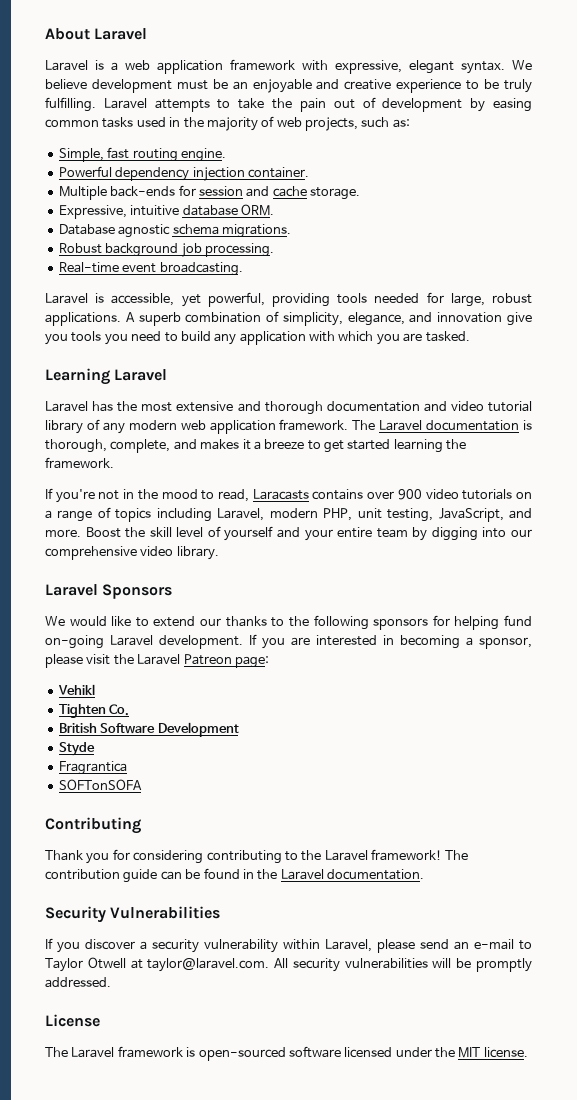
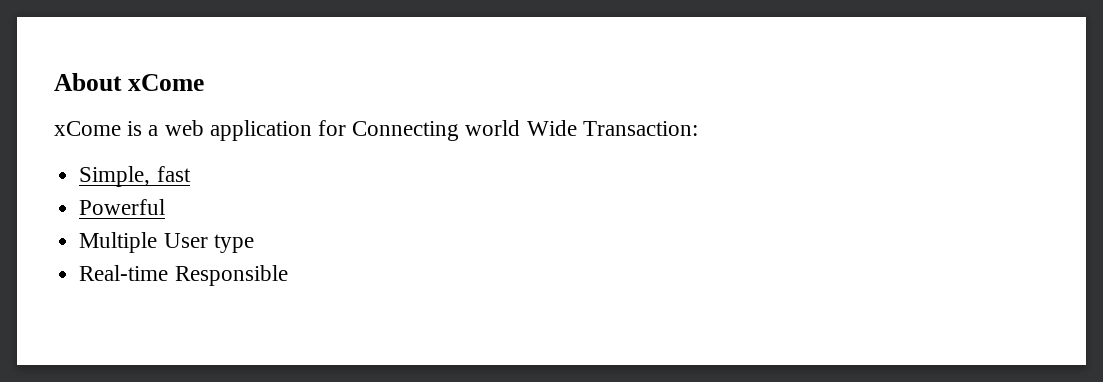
- About Laravel
- Laravel is a web application framework with expressive, elegant syntax. We believe development must be an enjoyable and creative experience to be truly fulfilling. Laravel attempts to take the pain out of development by easing common tasks used in the majority of web projects, such as:
+ About xCome
+ xCome is a web application for Connecting world Wide Transaction:
- Simple, fast routing engine.
+ Simple, fast
- Powerful dependency injection container.
- Multiple back-ends for session and cache storage.
- Expressive, intuitive database ORM.
- Database agnostic schema migrations.
- Robust background job processing.
- Real-time event broadcasting.
- Laravel is accessible, yet powerful, providing tools needed for large, robust applications. A superb combination of simplicity, elegance, and innovation give you tools you need to build any application with which you are tasked.
- Learning Laravel
- Laravel has the most extensive and thorough documentation and video tutorial library of any modern web application framework. The Laravel documentation is thorough, complete, and makes it a breeze to get started learning the framework.
- If you're not in the mood to read, Laracasts contains over 900 video tutorials on a range of topics including Laravel, modern PHP, unit testing, JavaScript, and more. Boost the skill level of yourself and your entire team by digging into our comprehensive video library.
- Laravel Sponsors
- We would like to extend our thanks to the following sponsors for helping fund on-going Laravel development. If you are interested in becoming a sponsor, please visit the Laravel Patreon page:
- Vehikl
- Tighten Co.
- British Software Development
- Styde
- Fragrantica
- SOFTonSOFA
- Contributing
- Thank you for considering contributing to the Laravel framework! The contribution guide can be found in the Laravel documentation.
- Security Vulnerabilities
- If you discover a security vulnerability within Laravel, please send an e-mail to Taylor Otwell at taylor@laravel.com. All security vulnerabilities will be promptly addressed.
- License
- The Laravel framework is open-sourced software licensed under the MIT license.
+ Powerful
+ Multiple User type
+ Real-time Responsible

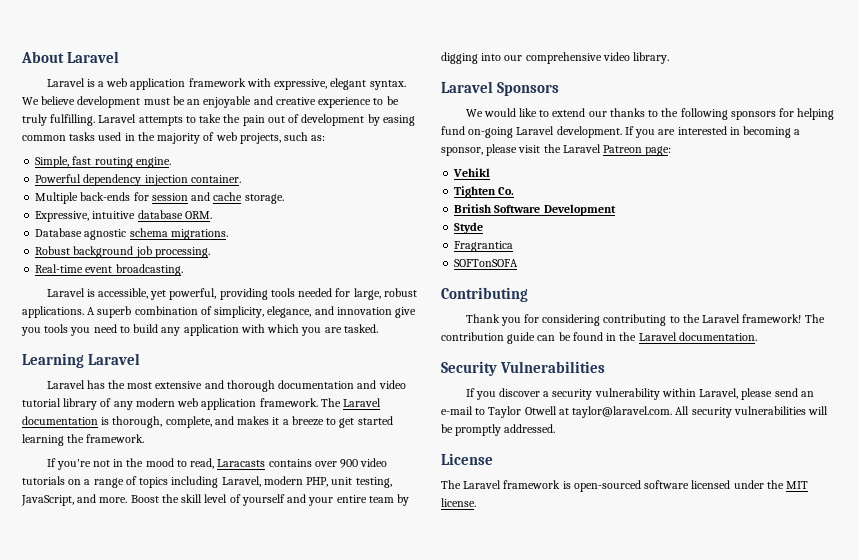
- About xCome
- xCome is a web application for Connecting world Wide Transaction:
+ About Laravel
+ Laravel is a web application framework with expressive, elegant syntax. We believe development must be an enjoyable and creative experience to be truly fulfilling. Laravel attempts to take the pain out of development by easing common tasks used in the majority of web projects, such as:
- Simple, fast
+ Simple, fast routing engine.
- Powerful
- Multiple User type
- Real-time Responsible
+ Powerful dependency injection container.
+ Multiple back-ends for session and cache storage.
+ Expressive, intuitive database ORM.
+ Database agnostic schema migrations.
+ Robust background job processing.
+ Real-time event broadcasting.
+ Laravel is accessible, yet powerful, providing tools needed for large, robust applications. A superb combination of simplicity, elegance, and innovation give you tools you need to build any application with which you are tasked.
+ Learning Laravel
+ Laravel has the most extensive and thorough documentation and video tutorial library of any modern web application framework. The Laravel documentation is thorough, complete, and makes it a breeze to get started learning the framework.
+ If you're not in the mood to read, Laracasts contains over 900 video tutorials on a range of topics including Laravel, modern PHP, unit testing, JavaScript, and more. Boost the skill level of yourself and your entire team by digging into our comprehensive video library.
+ Laravel Sponsors
+ We would like to extend our thanks to the following sponsors for helping fund on-going Laravel development. If you are interested in becoming a sponsor, please visit the Laravel Patreon page:
+ Vehikl
+ Tighten Co.
+ British Software Development
+ Styde
+ Fragrantica
+ SOFTonSOFA
+ Contributing
+ Thank you for considering contributing to the Laravel framework! The contribution guide can be found in the Laravel documentation.
+ Security Vulnerabilities
+ If you discover a security vulnerability within Laravel, please send an e-mail to Taylor Otwell at taylor@laravel.com. All security vulnerabilities will be promptly addressed.
+ License
+ The Laravel framework is open-sourced software licensed under the MIT license.

